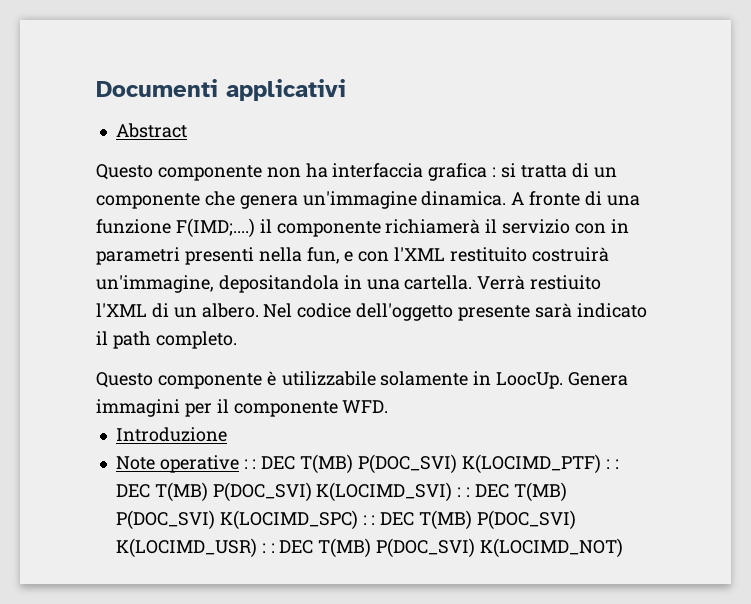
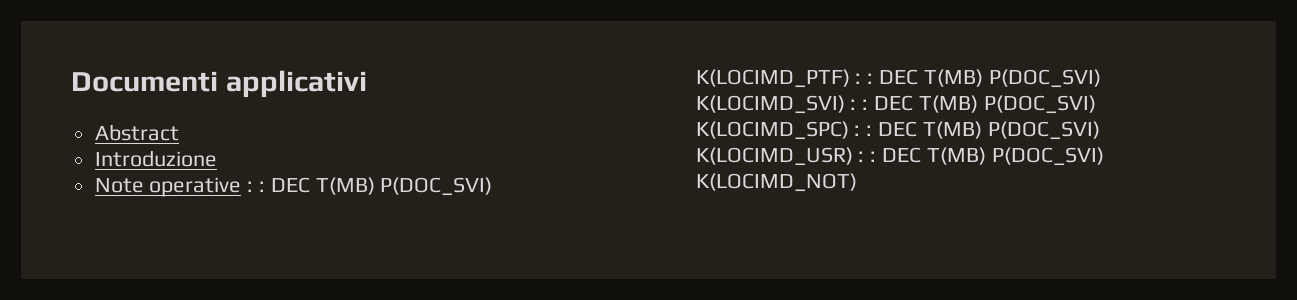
- Questo componente non ha interfaccia grafica : si tratta di un componente che genera un'immagine dinamica. A fronte di una funzione F(IMD;....) il componente richiamerà il servizio con in parametri presenti nella fun, e con l'XML restituito costruirà un'immagine, depositandola in una cartella. Verrà restiuito l'XML di un albero. Nel codice dell'oggetto presente sarà indicato il path completo.
- Questo componente è utilizzabile solamente in LoocUp. Genera immagini per il componente WFD.

